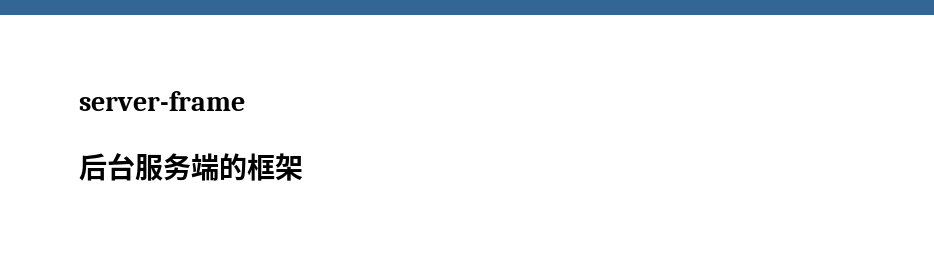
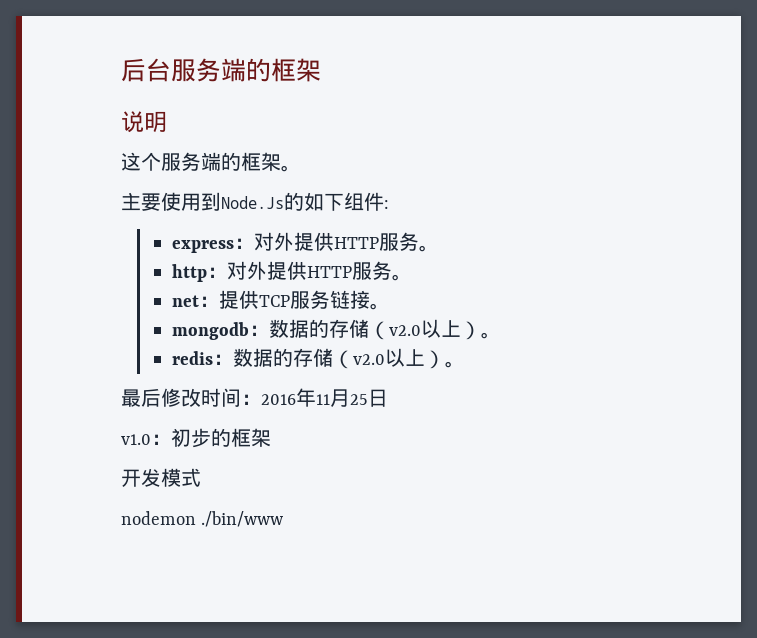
- server-frame
+ 说明
+ 这个服务端的框架。
+ 主要使用到Node.Js的如下组件:
+ express：对外提供HTTP服务。
+ http：对外提供HTTP服务。
+ net：提供TCP服务链接。
+ mongodb：数据的存储（v2.0以上）。
+ redis：数据的存储（v2.0以上）。
+ 最后修改时间：2016年11月25日
+ v1.0：初步的框架
+ 开发模式
+ nodemon ./bin/www

